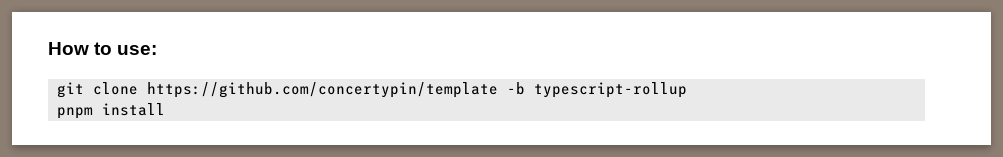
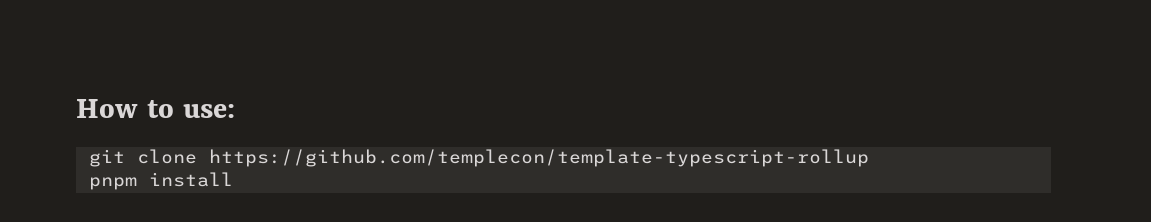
- git clone https://github.com/concertypin/template -b typescript-rollup
+ git clone https://github.com/templecon/template-typescript-rollup

